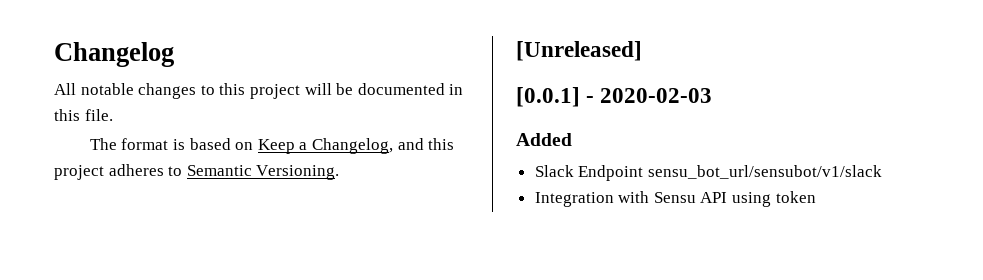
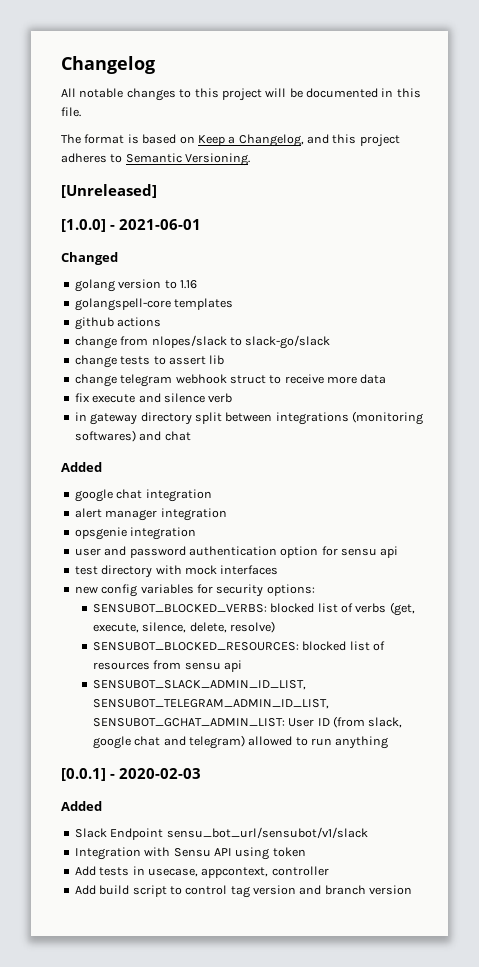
+ [1.0.0] - 2021-06-01
+ Changed
+ golang version to 1.16
+ golangspell-core templates
+ github actions
+ change from nlopes/slack to slack-go/slack
+ change tests to assert lib
+ change telegram webhook struct to receive more data
+ fix execute and silence verb
+ in gateway directory split between integrations (monitoring softwares) and chat
+ Added
+ google chat integration
+ alert manager integration
+ opsgenie integration
+ user and password authentication option for sensu api
+ test directory with mock interfaces
+ new config variables for security options:
+ SENSUBOT_BLOCKED_VERBS: blocked list of verbs (get, execute, silence, delete, resolve)
+ SENSUBOT_BLOCKED_RESOURCES: blocked list of resources from sensu api
+ SENSUBOT_SLACK_ADMIN_ID_LIST, SENSUBOT_TELEGRAM_ADMIN_ID_LIST, SENSUBOT_GCHAT_ADMIN_LIST: User ID (from slack, google chat and telegram) allowed to run anything
+ Add tests in usecase, appcontext, controller
+ Add build script to control tag version and branch version

